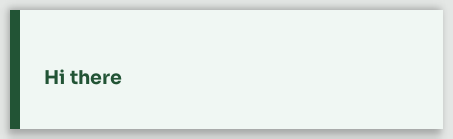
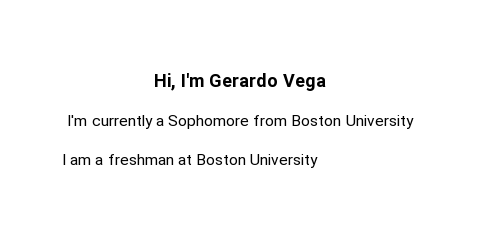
- Hi there
+ Hi, I'm Gerardo Vega
+ I'm currently a Sophomore from Boston University
+ I am a freshman at Boston University

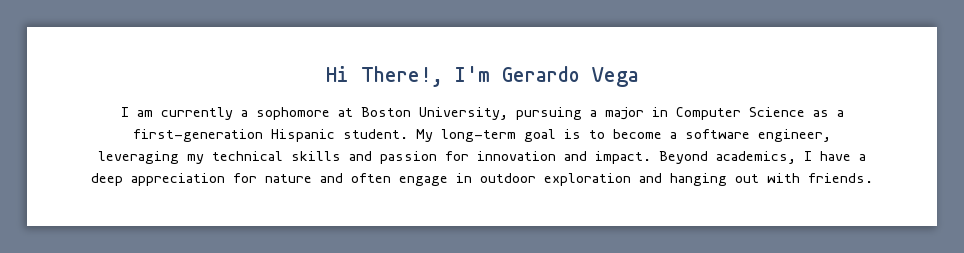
- Hi, I'm Gerardo Vega
+ Hi There!, I'm Gerardo Vega
- I'm currently a Sophomore from Boston University
- I am a freshman at Boston University
+ I am currently a sophomore at Boston University, pursuing a major in Computer Science as a first-generation Hispanic student. My long-term goal is to become a software engineer, leveraging my technical skills and passion for innovation and impact. Beyond academics, I have a deep appreciation for nature and often engage in outdoor exploration and hanging out with friends.

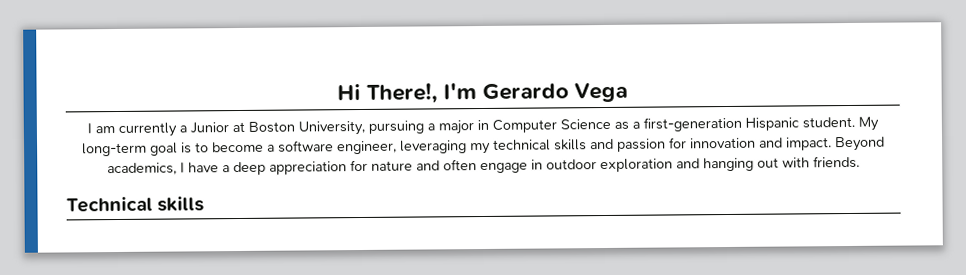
- I am currently a sophomore at Boston University, pursuing a major in Computer Science as a first-generation Hispanic student.
+ I am currently a Junior at Boston University, pursuing a major in Computer Science as a first-generation Hispanic student.
+ Technical skills

